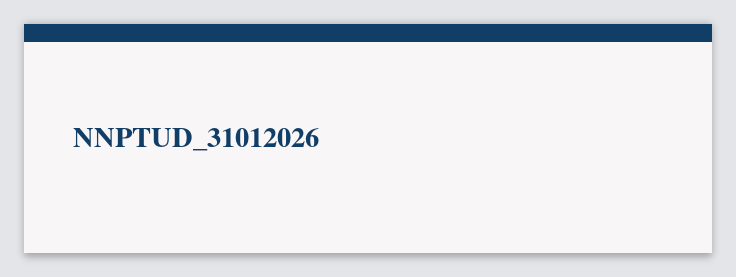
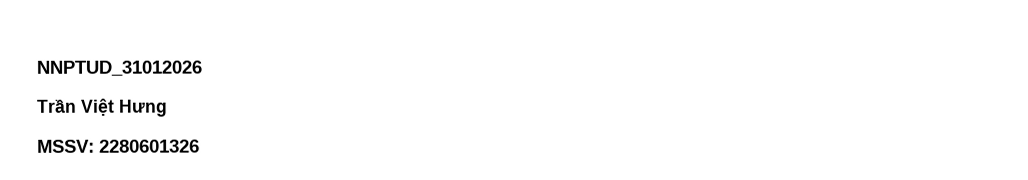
+ Trần Việt Hưng
+ MSSV: 2280601326

